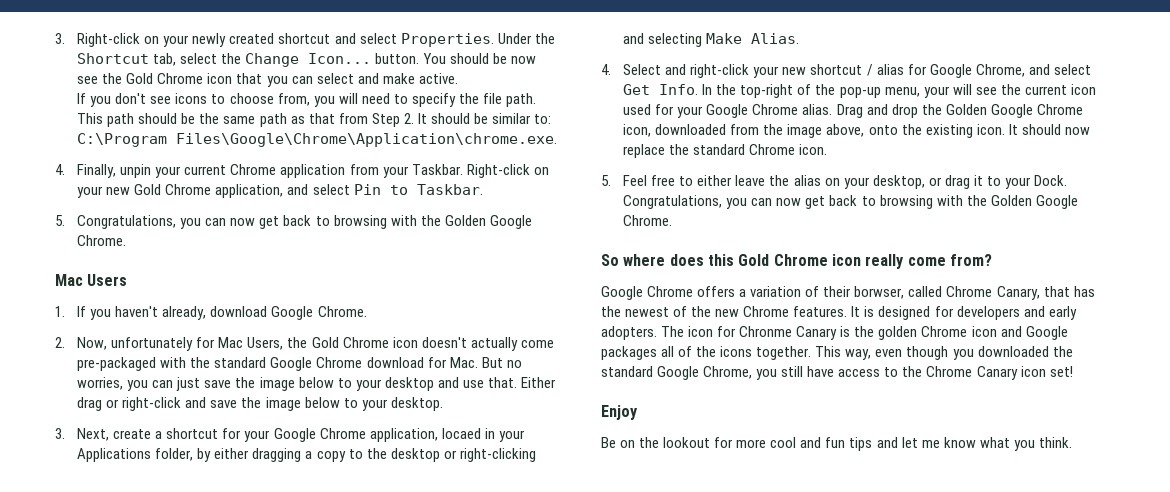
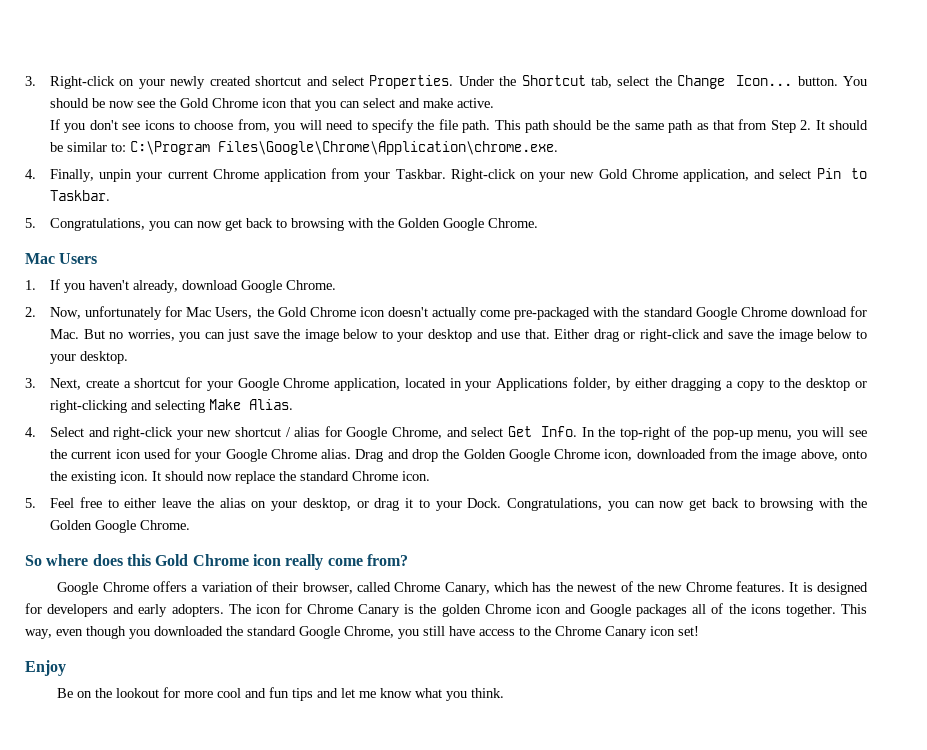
- 3. Next, create a shortcut for your Google Chrome application, locaed in your Applications folder, by either dragging a copy to the desktop or right-clicking and selecting Make Alias.
+ 3. Next, create a shortcut for your Google Chrome application, located in your Applications folder, by either dragging a copy to the desktop or right-clicking and selecting Make Alias.
- In the top-right of the pop-up menu, your will see the current icon used for your Google Chrome alias.
+ In the top-right of the pop-up menu, you will see the current icon used for your Google Chrome alias.
- Google Chrome offers a variation of their borwser, called Chrome Canary, that has the newest of the new Chrome features.
+ Google Chrome offers a variation of their browser, called Chrome Canary, which has the newest of the new Chrome features.
- The icon for Chronme Canary is the golden Chrome icon and Google packages all of the icons together.
+ The icon for Chrome Canary is the golden Chrome icon and Google packages all of the icons together.

